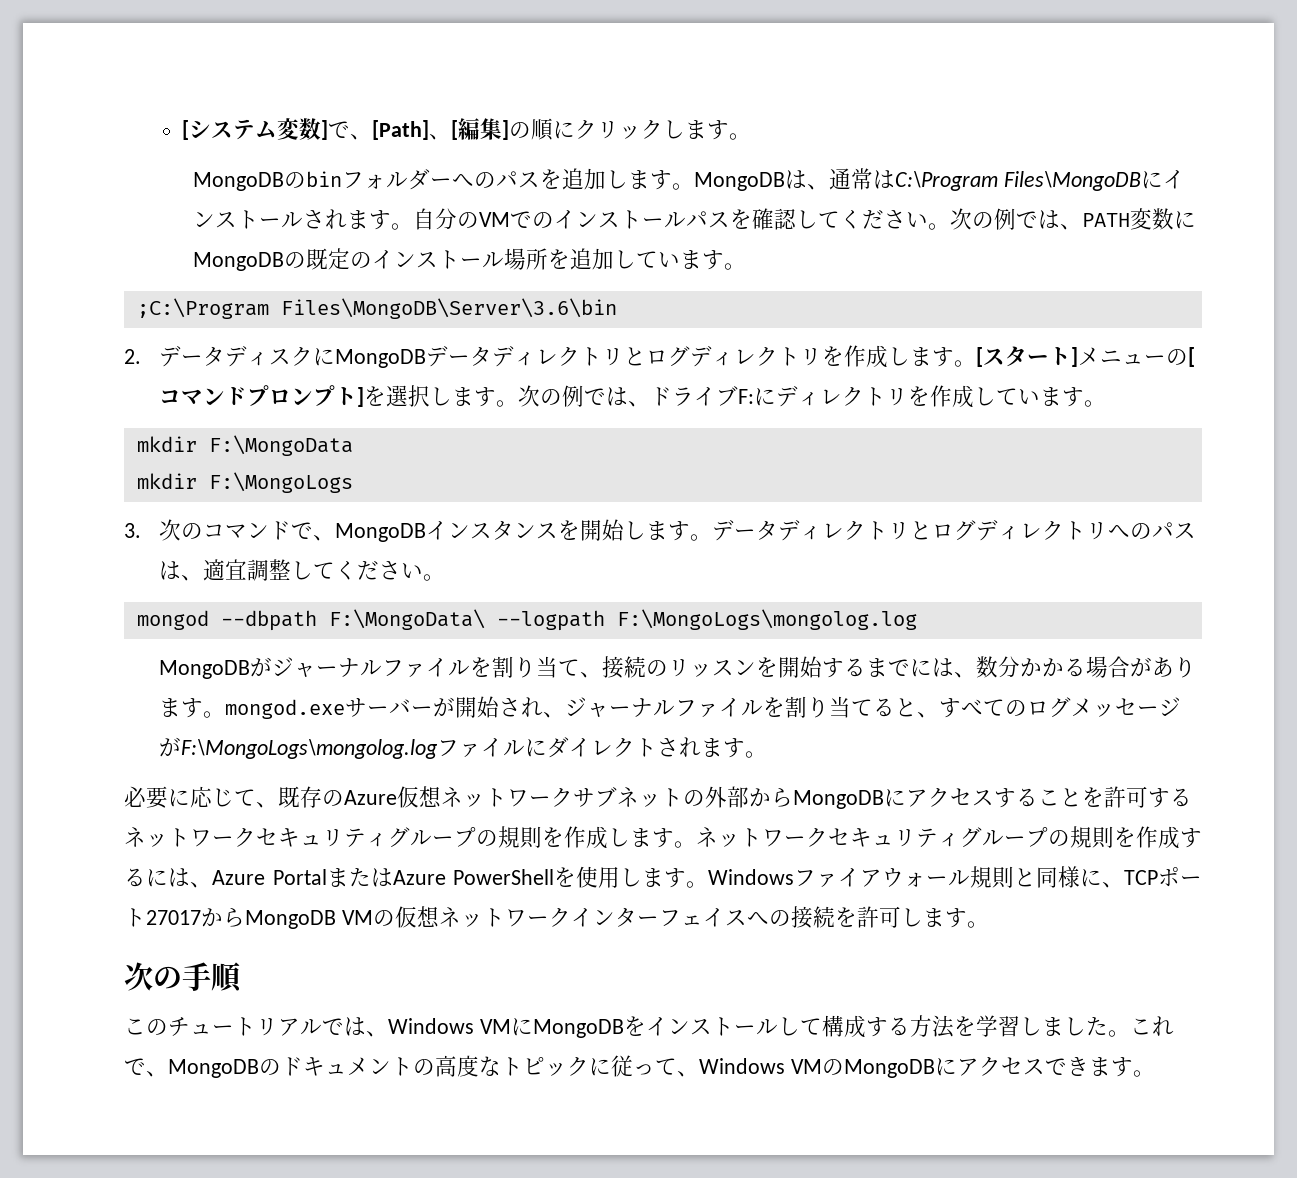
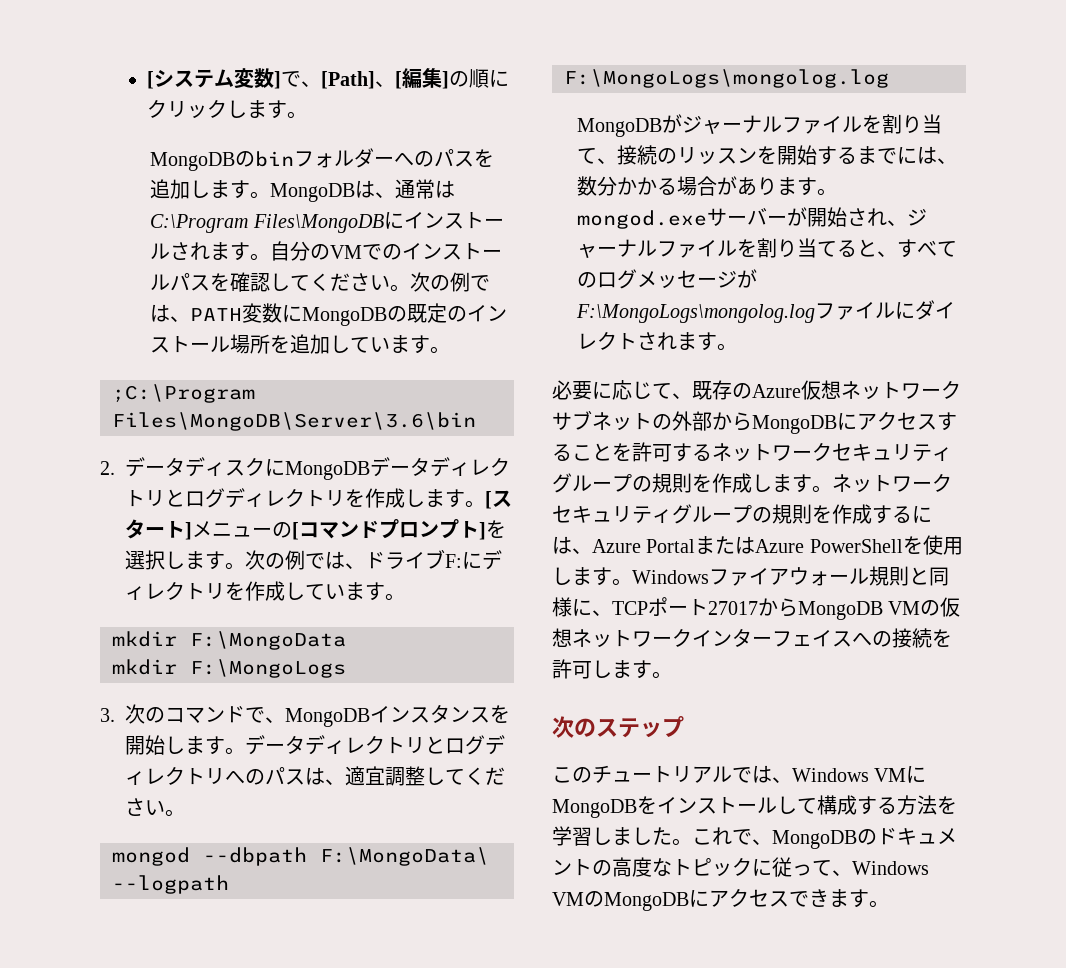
- 次の手順
+ 次のステップ

